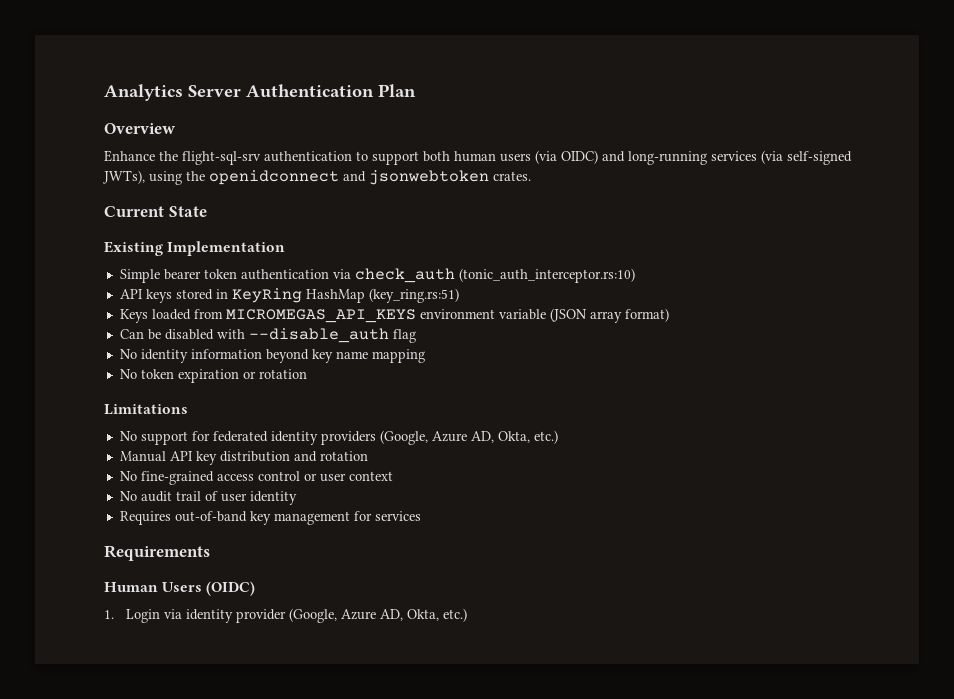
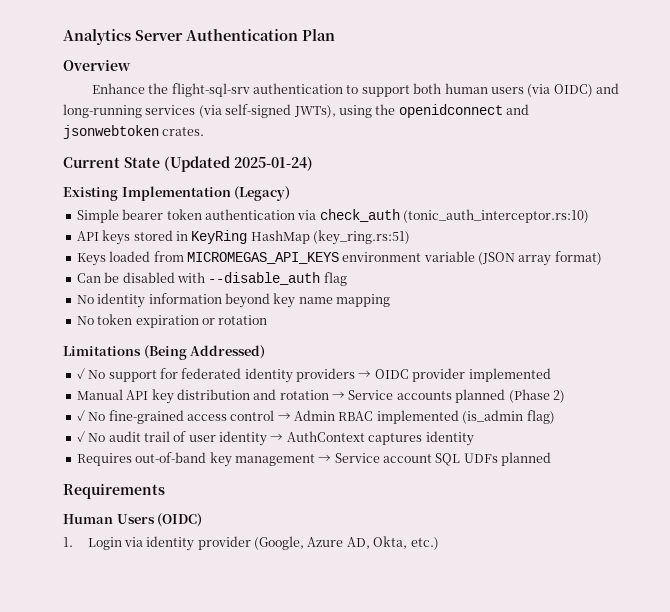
- Current State
+ Current State (Updated 2025-01-24)
- Existing Implementation
+ Existing Implementation (Legacy)
- Limitations
- No support for federated identity providers (Google, Azure AD, Okta, etc.)
+ Limitations (Being Addressed)
+ ✓ No support for federated identity providers → OIDC provider implemented
- Manual API key distribution and rotation
- No fine-grained access control or user context
- No audit trail of user identity
+ Manual API key distribution and rotation → Service accounts planned (Phase 2)
+ ✓ No fine-grained access control → Admin RBAC implemented (is_admin flag)
+ ✓ No audit trail of user identity → AuthContext captures identity
- Requires out-of-band key management for services
+ Requires out-of-band key management → Service account SQL UDFs planned

